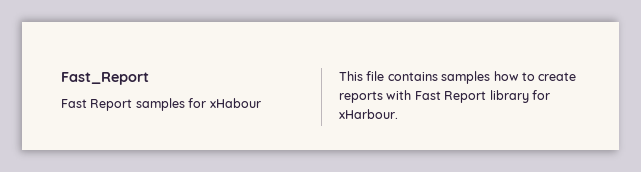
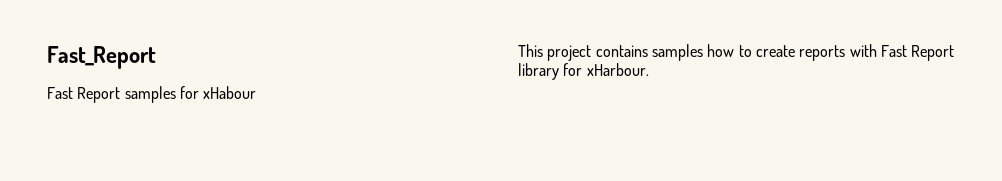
- This file contains samples how to create reports with Fast Report library for xHarbour.
+ This project contains samples how to create reports with Fast Report library for xHarbour.

